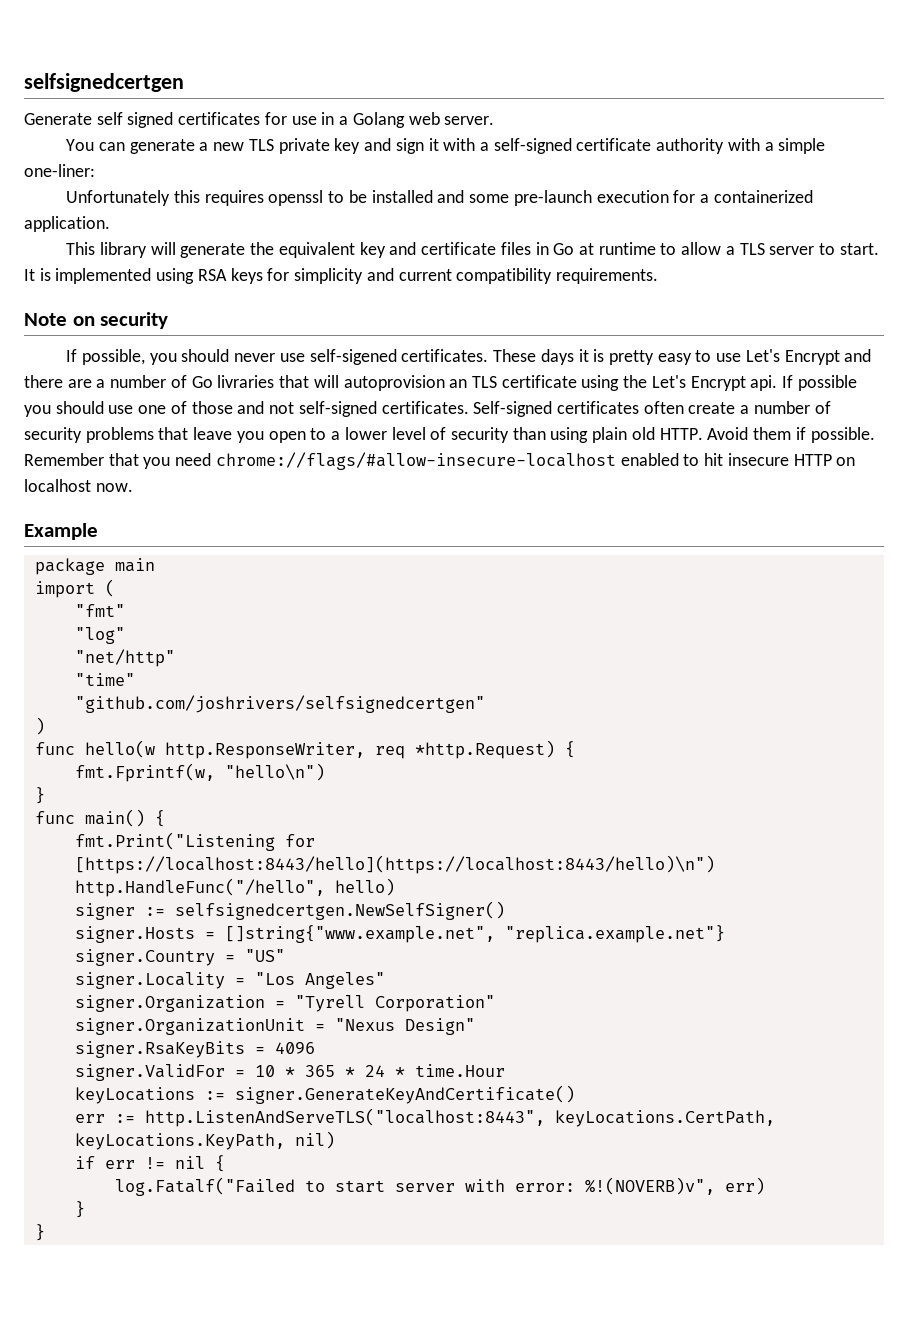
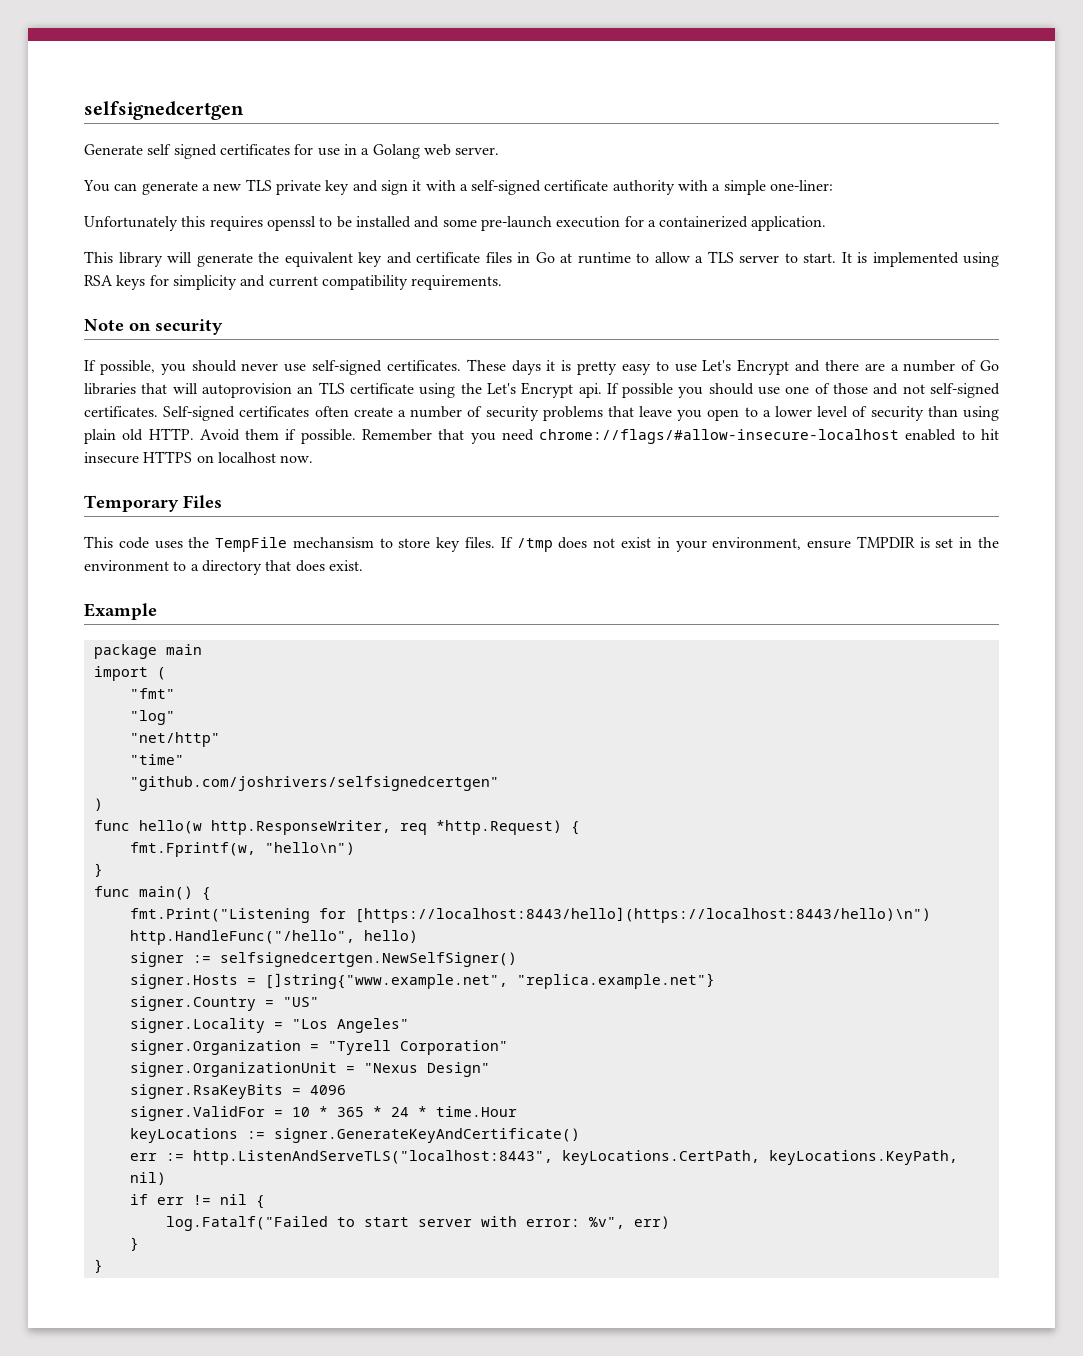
- If possible, you should never use self-sigened certificates.
+ If possible, you should never use self-signed certificates.
- These days it is pretty easy to use Let's Encrypt and there are a number of Go livraries that will autoprovision an TLS certificate using the Let's Encrypt api.
+ These days it is pretty easy to use Let's Encrypt and there are a number of Go libraries that will autoprovision an TLS certificate using the Let's Encrypt api.
- Remember that you need chrome://flags/#allow-insecure-localhost enabled to hit insecure HTTP on localhost now.
+ Remember that you need chrome://flags/#allow-insecure-localhost enabled to hit insecure HTTPS on localhost now.
+ Temporary Files
+ This code uses the TempFile mechansism to store key files. If /tmp does not exist in your environment, ensure TMPDIR is set in the environment to a directory that does exist.
- log.Fatalf("Failed to start server with error: %!(NOVERB)v", err)
+ log.Fatalf("Failed to start server with error: %v", err)

